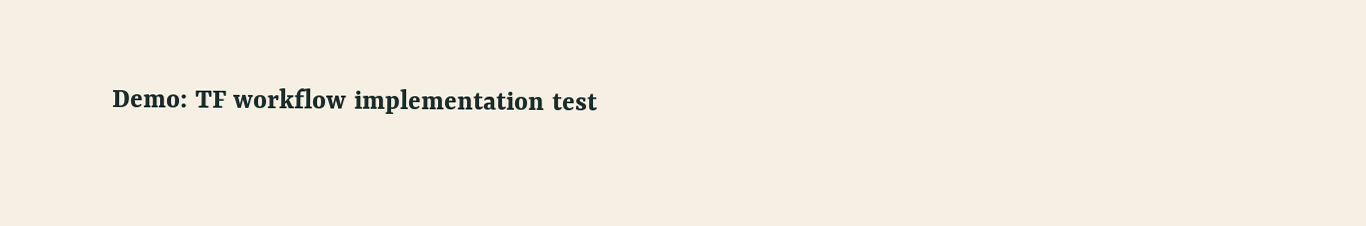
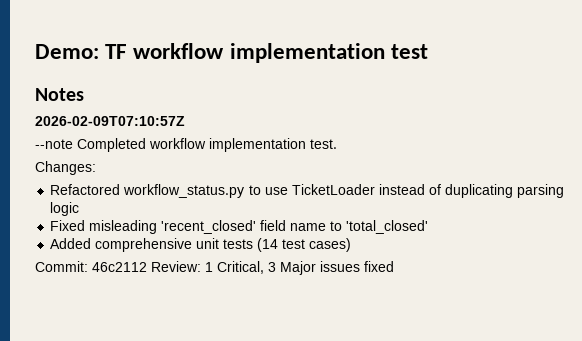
+ Notes
+ 2026-02-09T07:10:57Z
+ --note Completed workflow implementation test.
+ Changes:
+ Refactored workflow_status.py to use TicketLoader instead of duplicating parsing logic
+ Fixed misleading 'recent_closed' field name to 'total_closed'
+ Added comprehensive unit tests (14 test cases)
+ Commit: 46c2112 Review: 1 Critical, 3 Major issues fixed

